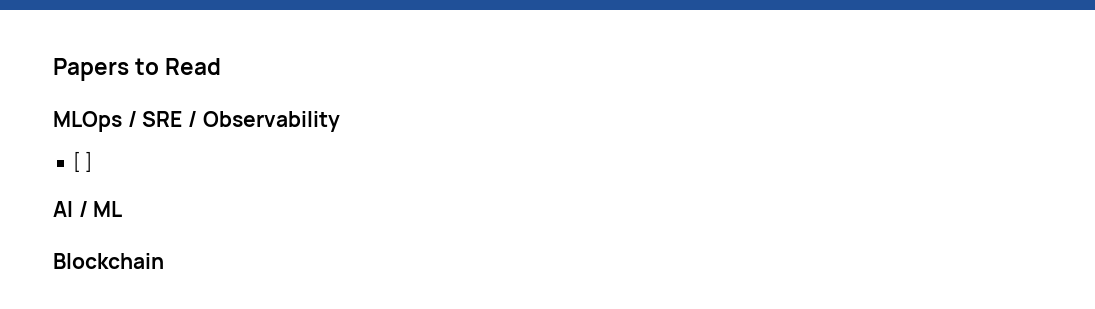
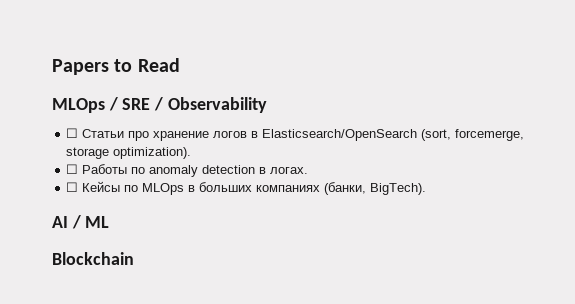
- [ ]
+ ☐ Статьи про хранение логов в Elasticsearch/OpenSearch (sort, forcemerge, storage optimization).
+ ☐ Работы по anomaly detection в логах.
+ ☐ Кейсы по MLOps в больших компаниях (банки, BigTech).

